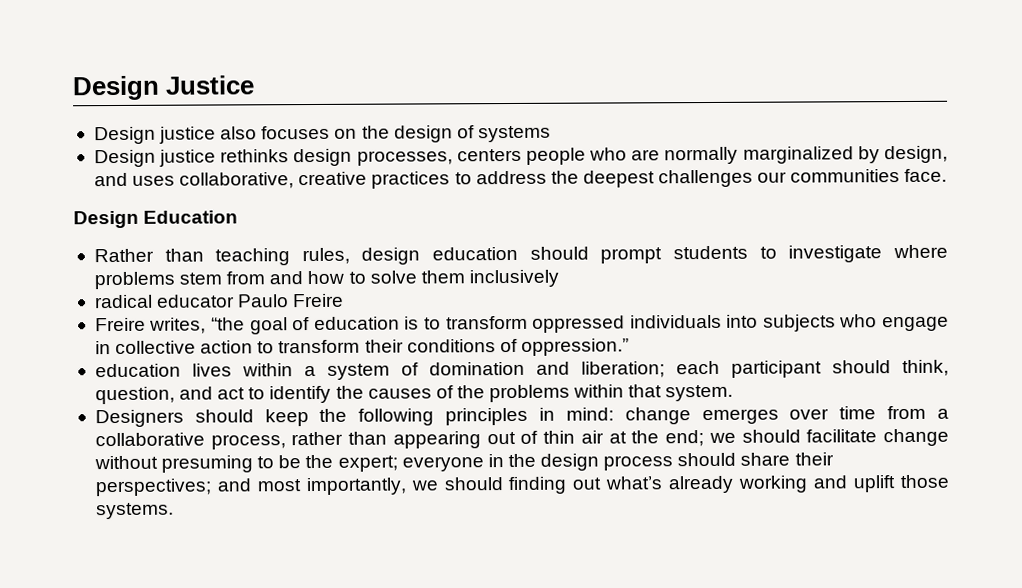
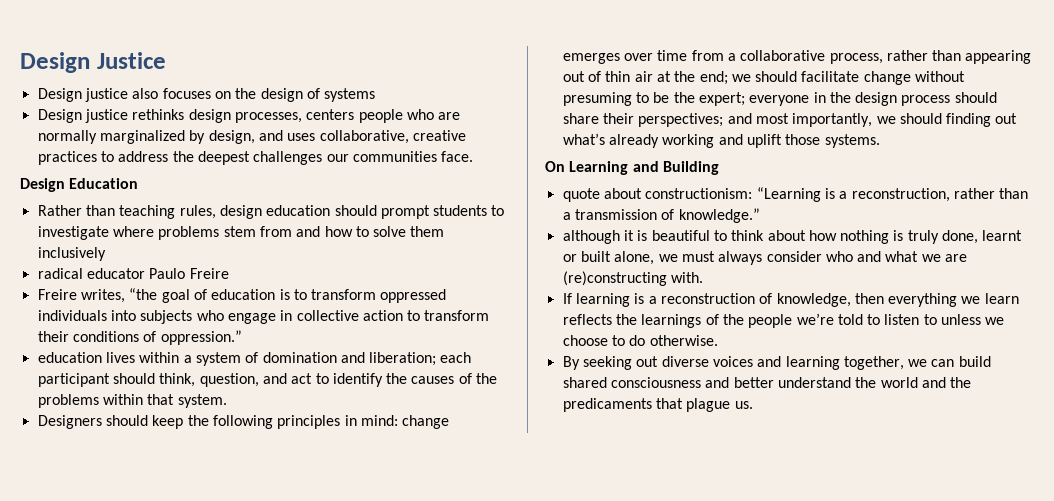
+ On Learning and Building
+ quote about constructionism: “Learning is a reconstruction, rather than a transmission of knowledge.”
+ although it is beautiful to think about how nothing is truly done, learnt or built alone, we must always consider who and what we are (re)constructing with.
+ If learning is a reconstruction of knowledge, then everything we learn reflects the learnings of the people we’re told to listen to unless we choose to do otherwise.
+ By seeking out diverse voices and learning together, we can build shared consciousness and better understand the world and the predicaments that plague us.

